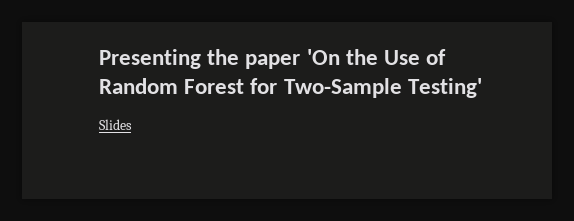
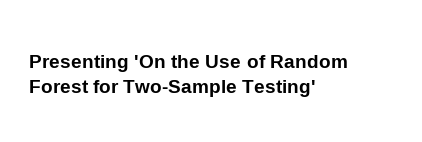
- Presenting the paper 'On the Use of Random Forest for Two-Sample Testing'
+ Presenting 'On the Use of Random Forest for Two-Sample Testing'
- Slides

